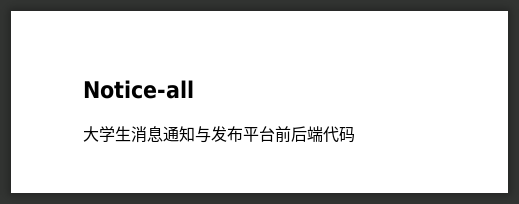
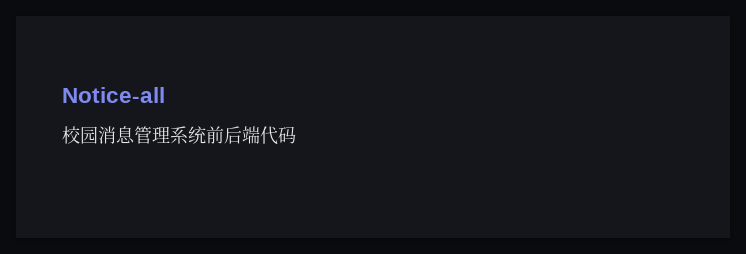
- 大学生消息通知与发布平台前后端代码
+ 校园消息管理系统前后端代码

